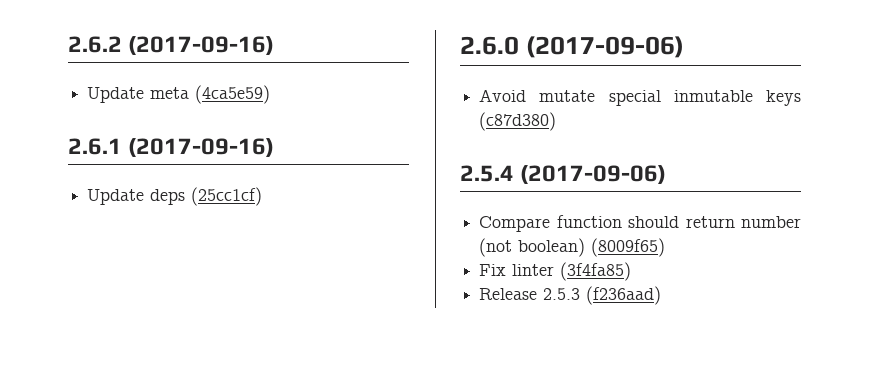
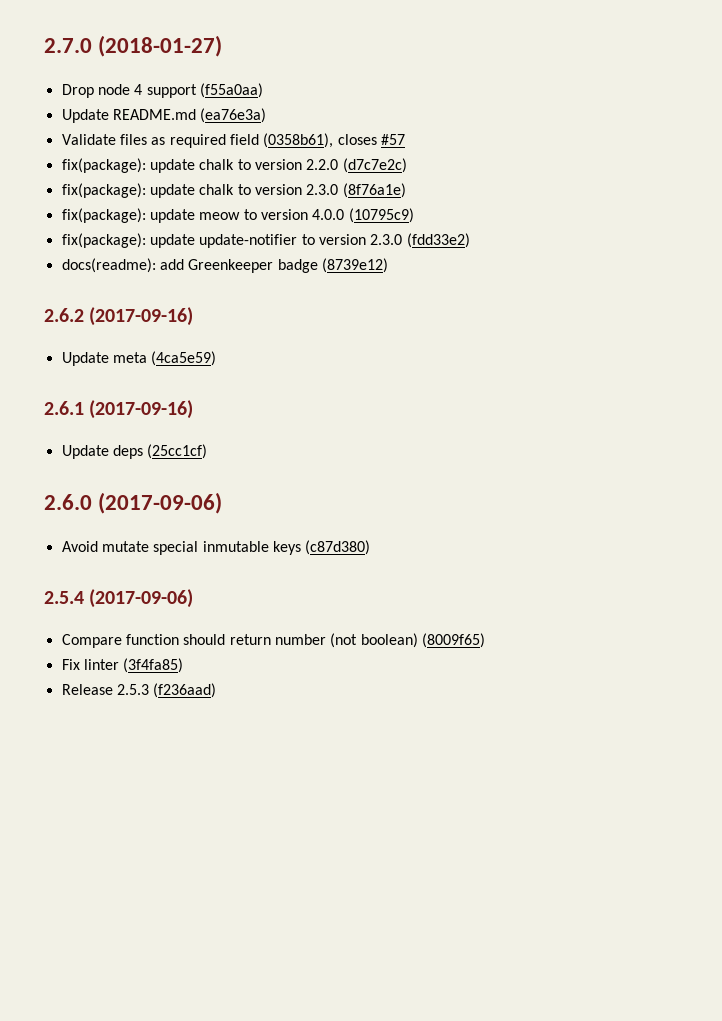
+ 2.7.0 (2018-01-27)
+ Drop node 4 support (f55a0aa)
+ Update README.md (ea76e3a)
+ Validate files as required field (0358b61), closes #57
+ fix(package): update chalk to version 2.2.0 (d7c7e2c)
+ fix(package): update chalk to version 2.3.0 (8f76a1e)
+ fix(package): update meow to version 4.0.0 (10795c9)
+ fix(package): update update-notifier to version 2.3.0 (fdd33e2)
+ docs(readme): add Greenkeeper badge (8739e12)

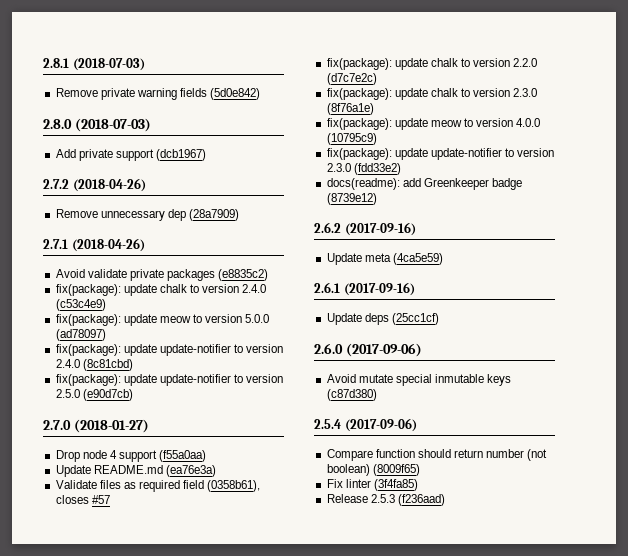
+ 2.8.1 (2018-07-03)
+ Remove private warning fields (5d0e842)
+ 2.8.0 (2018-07-03)
+ Add private support (dcb1967)
+ 2.7.2 (2018-04-26)
+ Remove unnecessary dep (28a7909)
+ 2.7.1 (2018-04-26)
+ Avoid validate private packages (e8835c2)
+ fix(package): update chalk to version 2.4.0 (c53c4e9)
+ fix(package): update meow to version 5.0.0 (ad78097)
+ fix(package): update update-notifier to version 2.4.0 (8c81cbd)
+ fix(package): update update-notifier to version 2.5.0 (e90d7cb)

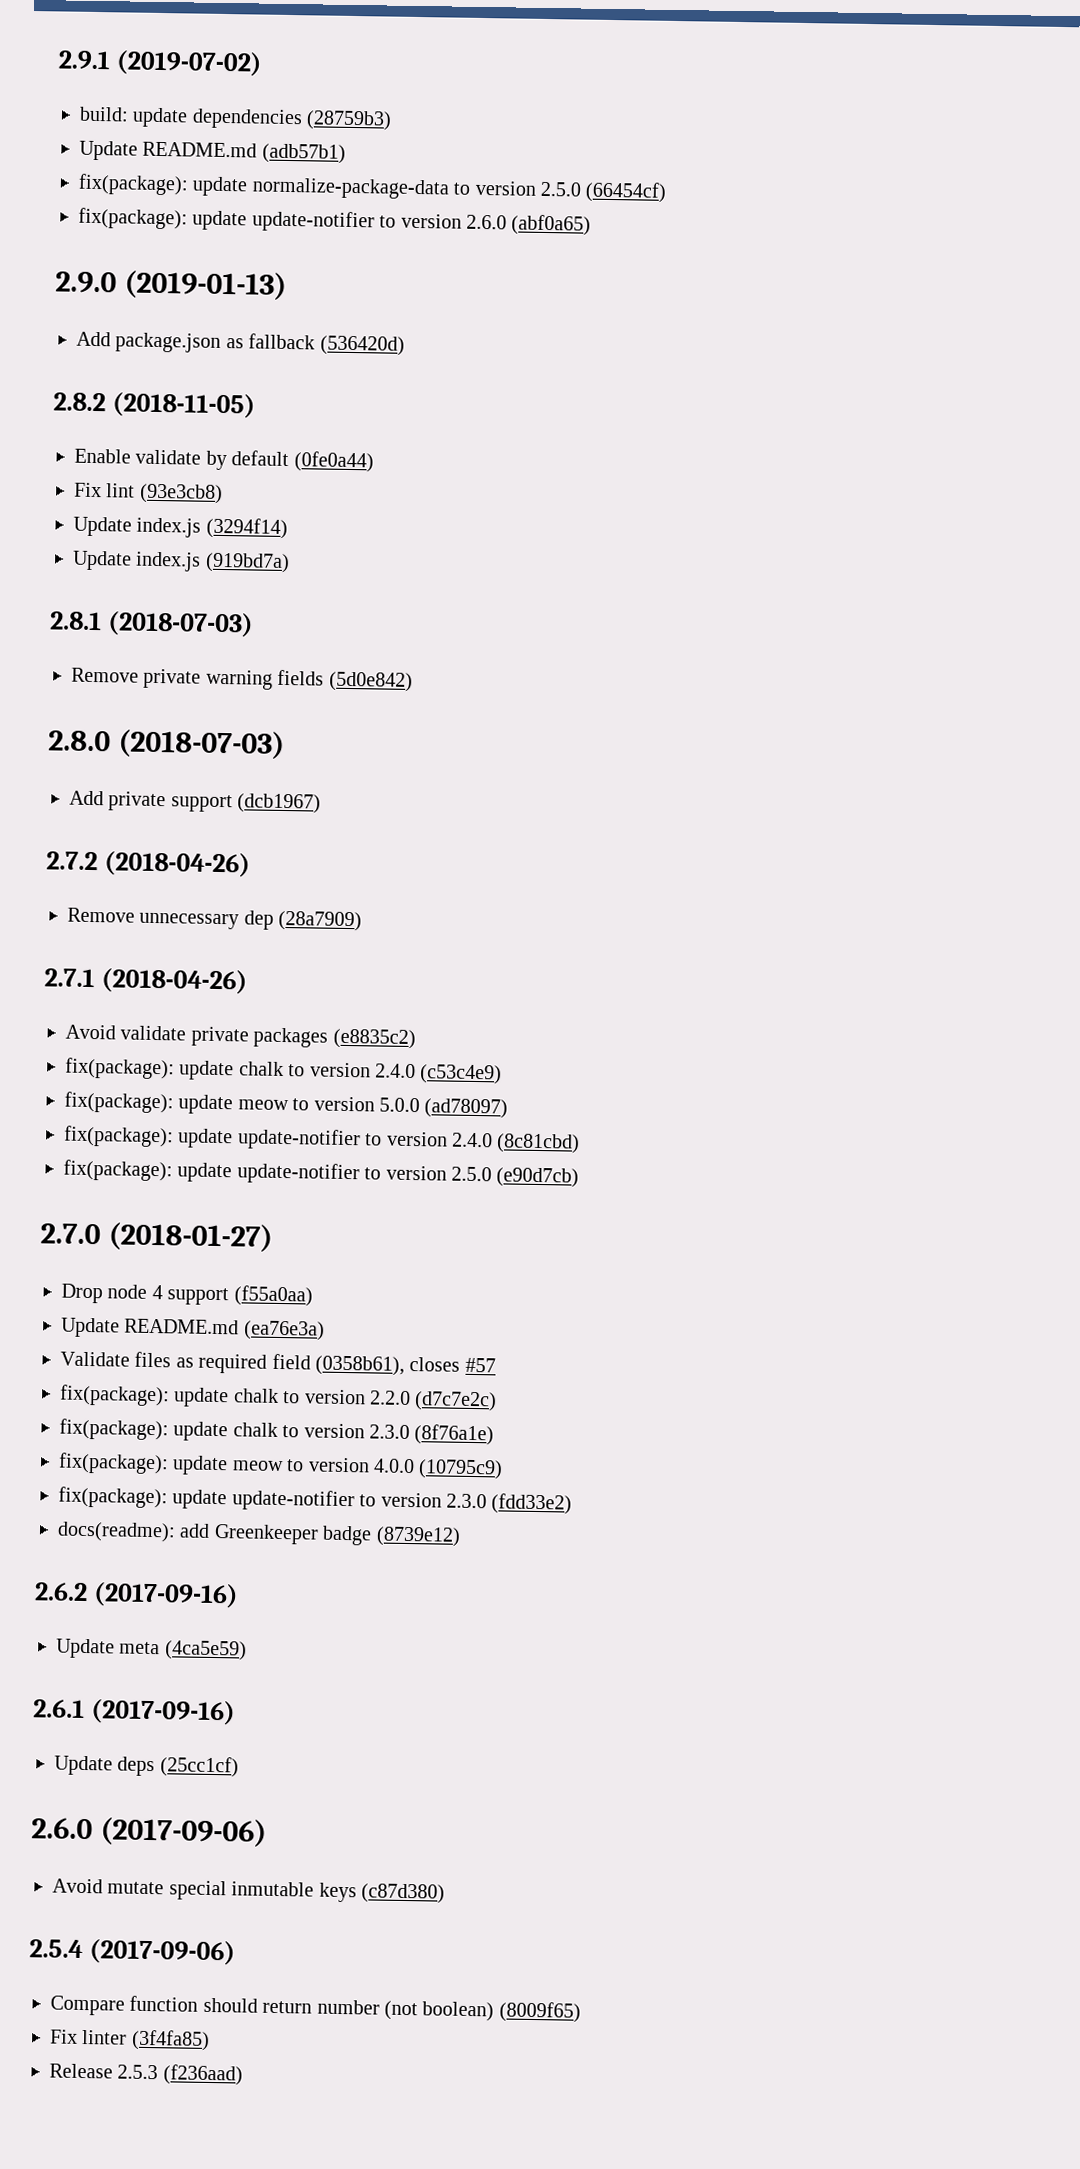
+ 2.9.1 (2019-07-02)
+ build: update dependencies (28759b3)
+ Update README.md (adb57b1)
+ fix(package): update normalize-package-data to version 2.5.0 (66454cf)
+ fix(package): update update-notifier to version 2.6.0 (abf0a65)
+ 2.9.0 (2019-01-13)
+ Add package.json as fallback (536420d)
+ 2.8.2 (2018-11-05)
+ Enable validate by default (0fe0a44)
+ Fix lint (93e3cb8)
+ Update index.js (3294f14)
+ Update index.js (919bd7a)

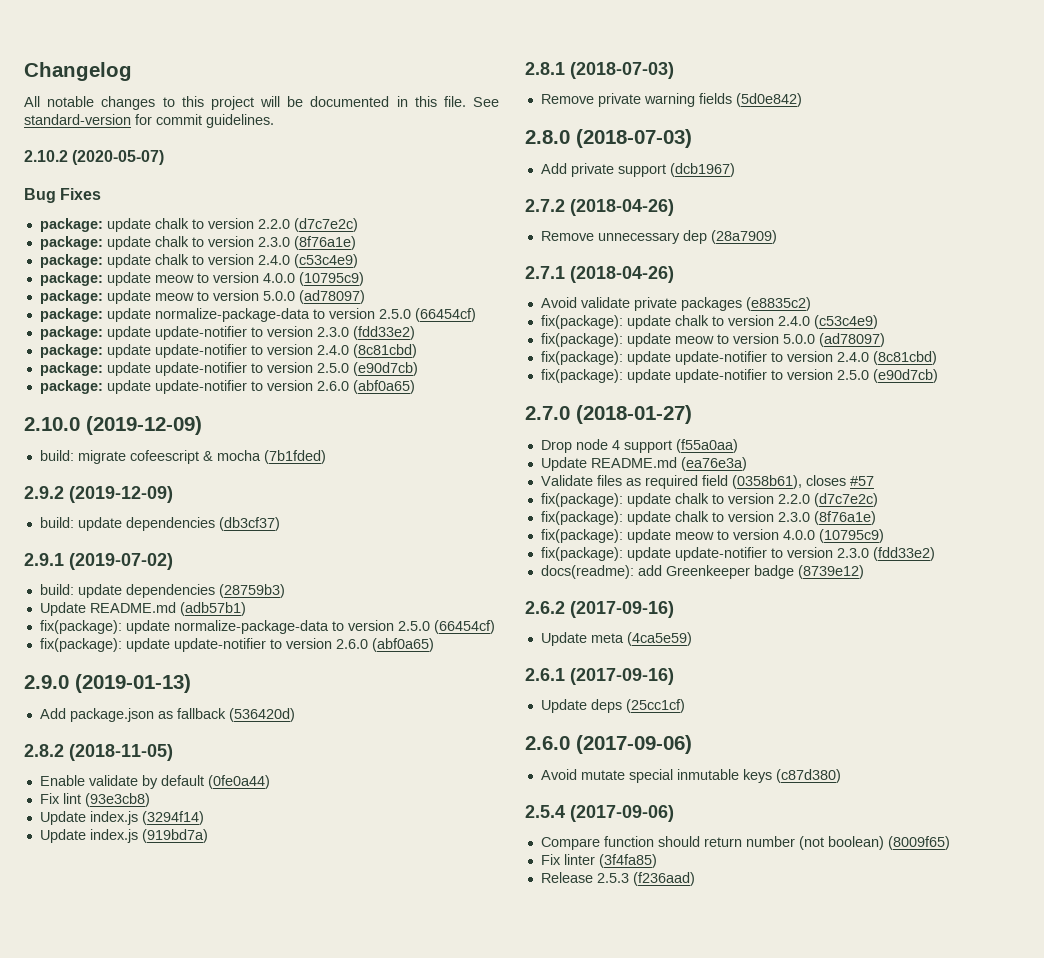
+ Changelog
+ All notable changes to this project will be documented in this file. See standard-version for commit guidelines.
+ 2.10.2 (2020-05-07)
+ Bug Fixes
+ package: update chalk to version 2.2.0 (d7c7e2c)
+ package: update chalk to version 2.3.0 (8f76a1e)
+ package: update chalk to version 2.4.0 (c53c4e9)
+ package: update meow to version 4.0.0 (10795c9)
+ package: update meow to version 5.0.0 (ad78097)
+ package: update normalize-package-data to version 2.5.0 (66454cf)
+ package: update update-notifier to version 2.3.0 (fdd33e2)
+ package: update update-notifier to version 2.4.0 (8c81cbd)
+ package: update update-notifier to version 2.5.0 (e90d7cb)
+ package: update update-notifier to version 2.6.0 (abf0a65)
+ 2.10.0 (2019-12-09)
+ build: migrate cofeescript & mocha (7b1fded)
+ 2.9.2 (2019-12-09)
+ build: update dependencies (db3cf37)

